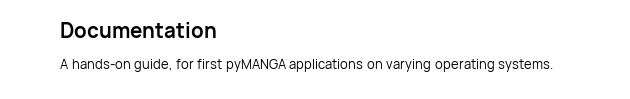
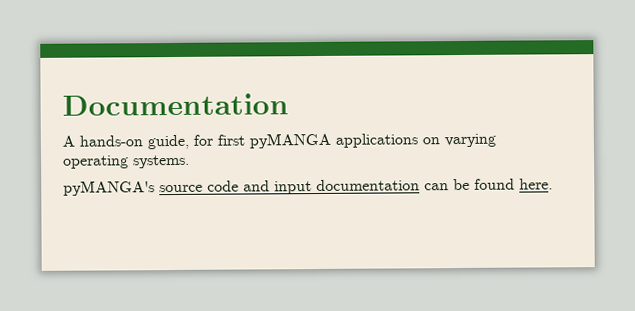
+ pyMANGA's source code and input documentation can be found here.

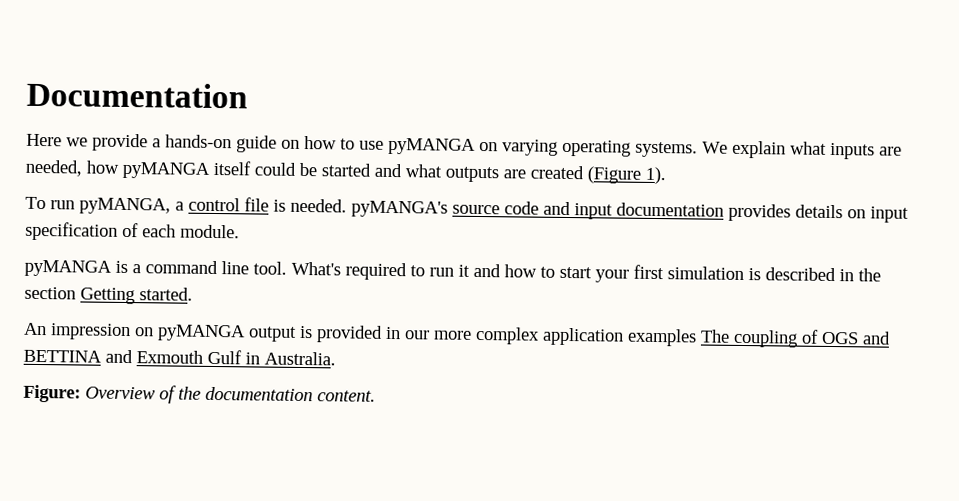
- A hands-on guide, for first pyMANGA applications on varying operating systems.
- pyMANGA's source code and input documentation can be found here.
+ Here we provide a hands-on guide on how to use pyMANGA on varying operating systems. We explain what inputs are needed, how pyMANGA itself could be started and what outputs are created (Figure 1).
+ To run pyMANGA, a control file is needed. pyMANGA's source code and input documentation provides details on input specification of each module.
+ pyMANGA is a command line tool. What's required to run it and how to start your first simulation is described in the section Getting started.
+ An impression on pyMANGA output is provided in our more complex application examples The coupling of OGS and BETTINA and Exmouth Gulf in Australia.
+ Figure: Overview of the documentation content.

